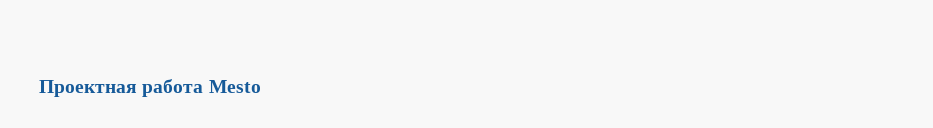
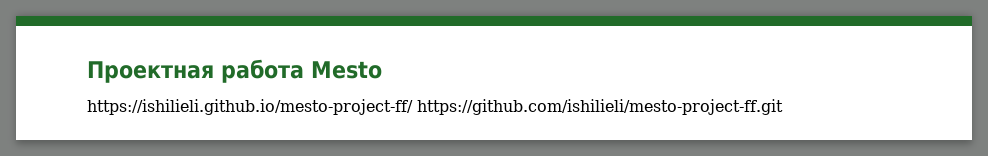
+ https://ishilieli.github.io/mesto-project-ff/ https://github.com/ishilieli/mesto-project-ff.git

